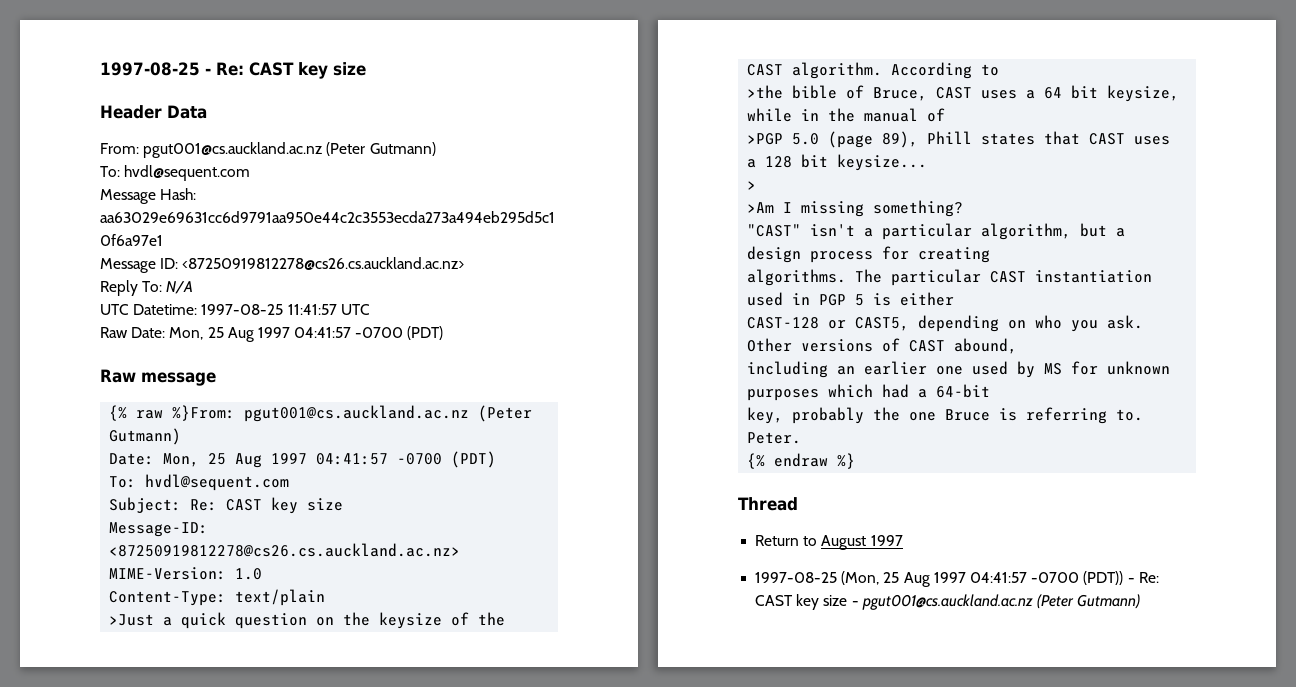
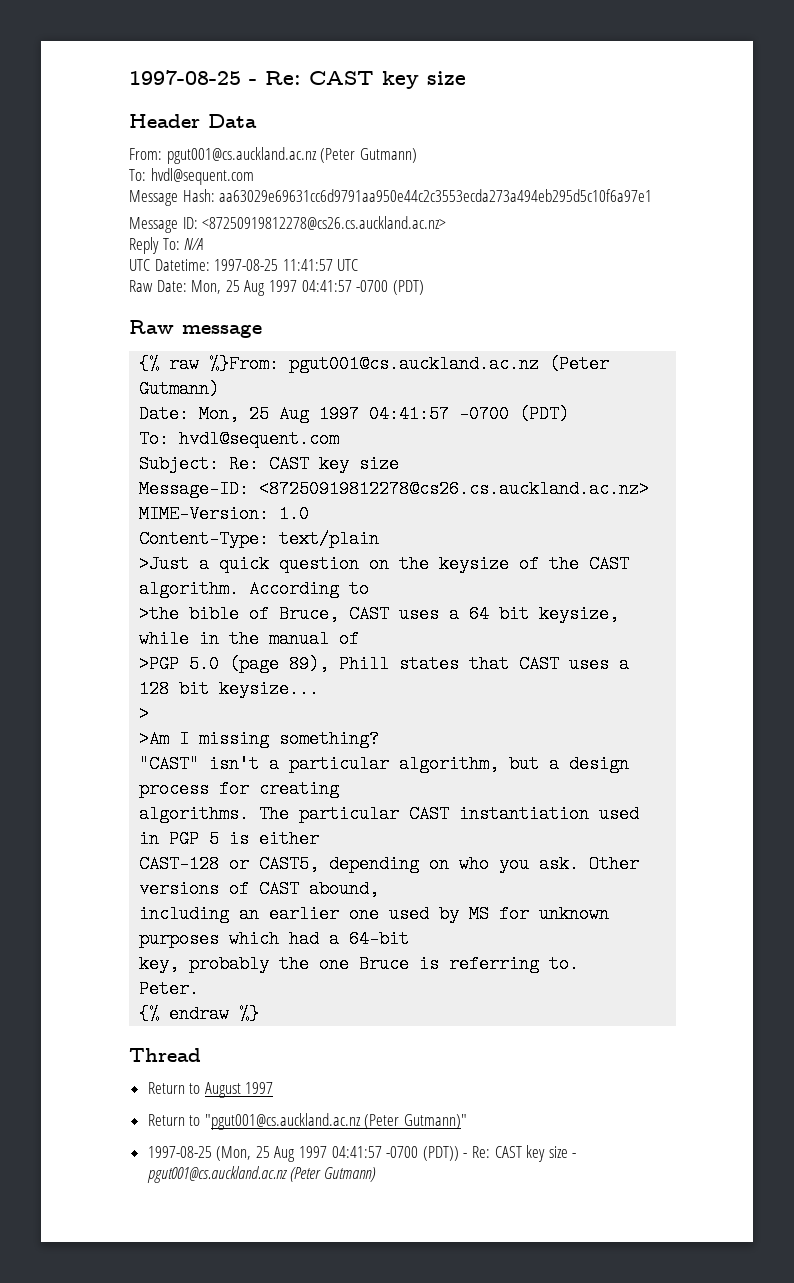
+ Return to "pgut001@cs.auckland.ac.nz (Peter Gutmann)"

